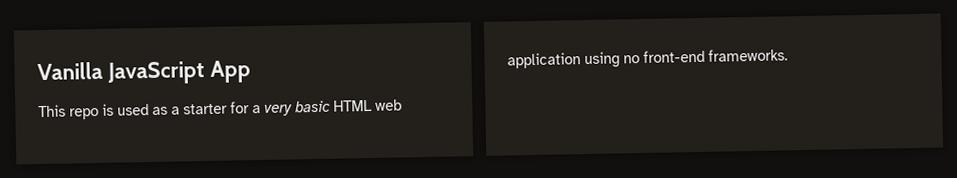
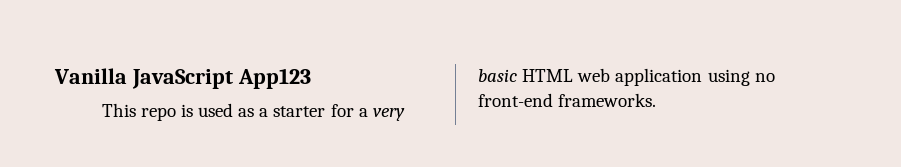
- Vanilla JavaScript App
+ Vanilla JavaScript App123

